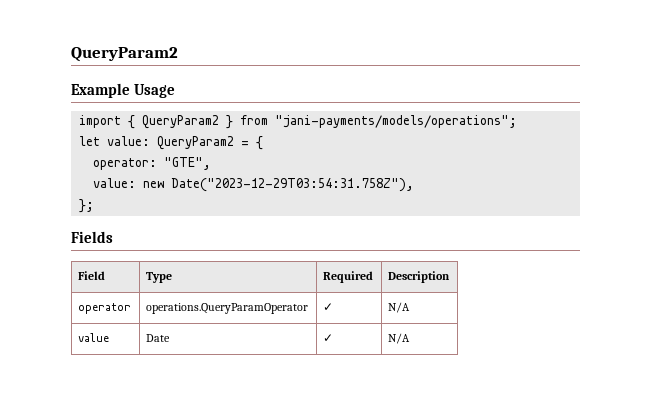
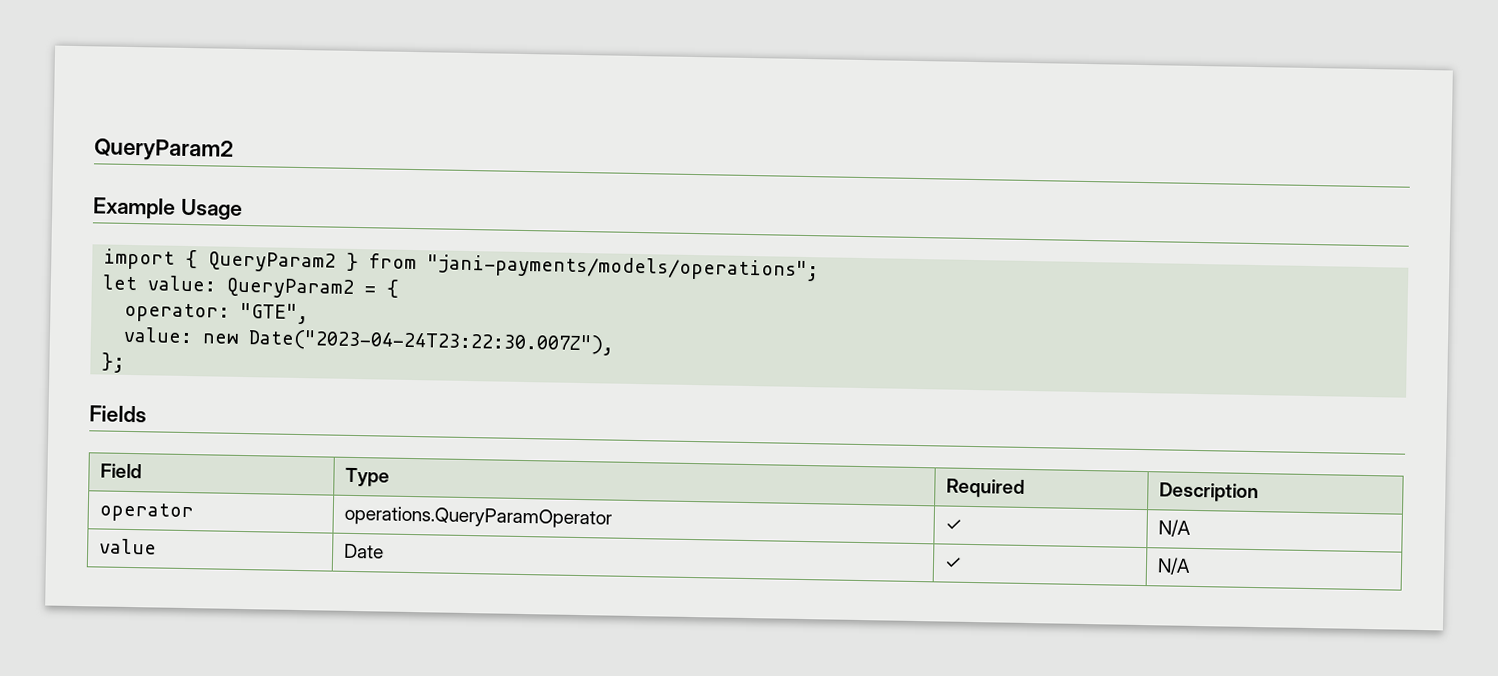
- value: new Date("2023-12-29T03:54:31.758Z"),
+ value: new Date("2023-04-24T23:22:30.007Z"),

